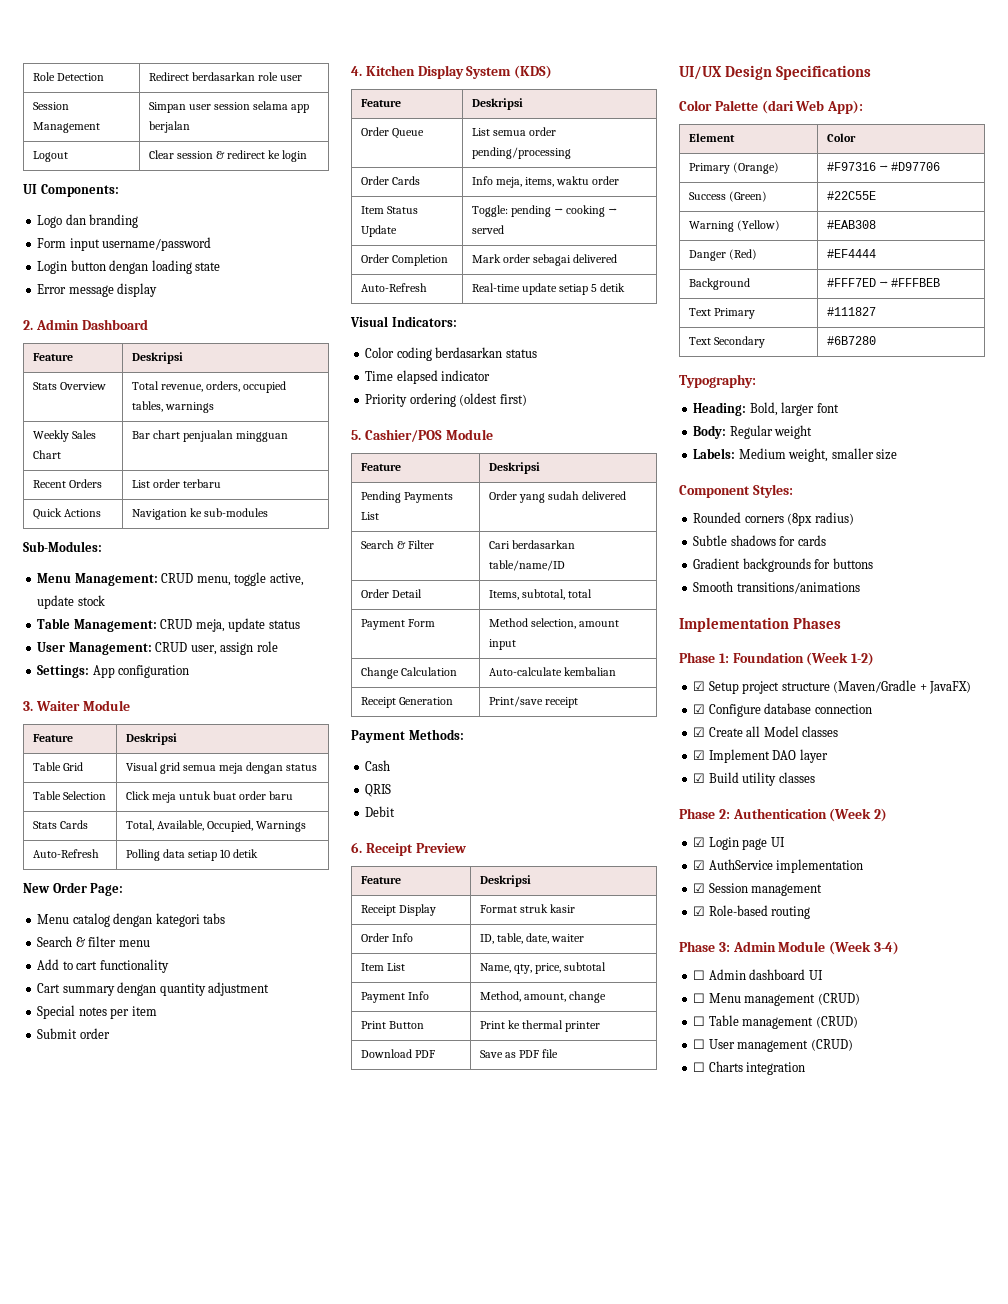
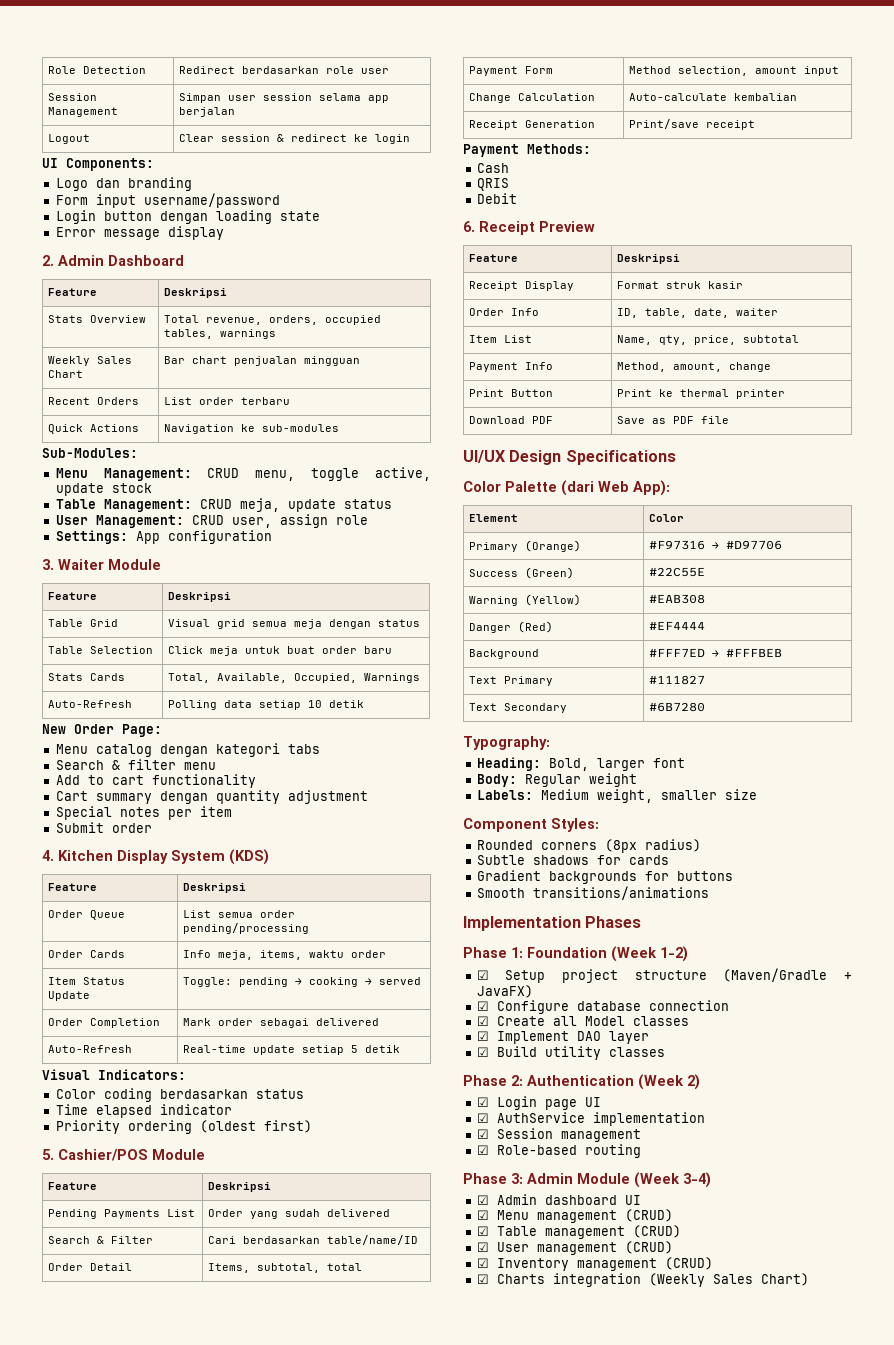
- ☐ Admin dashboard UI
+ ☑ Admin dashboard UI
- ☐ Menu management (CRUD)
+ ☑ Menu management (CRUD)
- ☐ Table management (CRUD)
+ ☑ Table management (CRUD)
- ☐ User management (CRUD)
+ ☑ User management (CRUD)
- ☐ Charts integration
+ ☑ Inventory management (CRUD)
+ ☑ Charts integration (Weekly Sales Chart)

